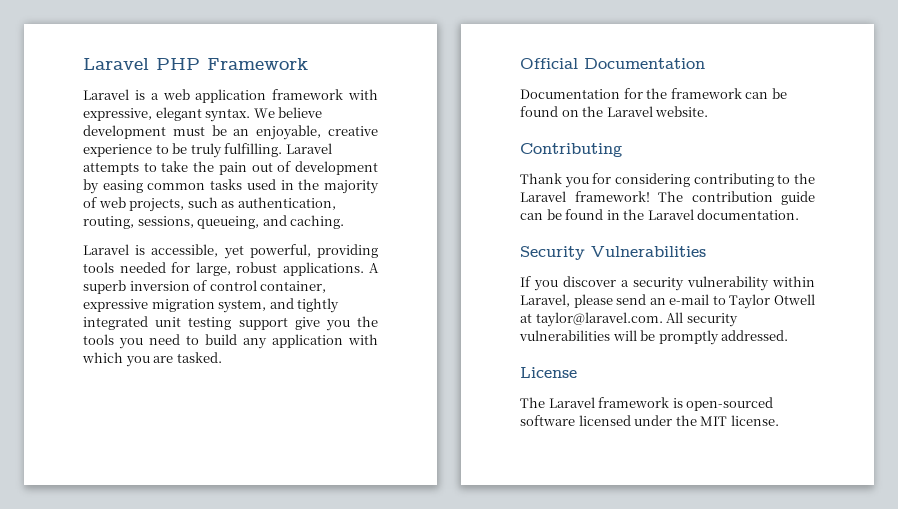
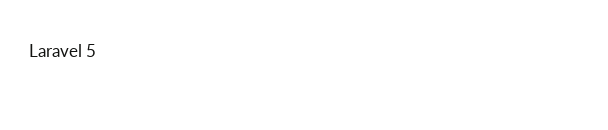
- Laravel PHP Framework
- Laravel is a web application framework with expressive, elegant syntax. We believe development must be an enjoyable, creative experience to be truly fulfilling. Laravel attempts to take the pain out of development by easing common tasks used in the majority of web projects, such as authentication, routing, sessions, queueing, and caching.
- Laravel is accessible, yet powerful, providing tools needed for large, robust applications. A superb inversion of control container, expressive migration system, and tightly integrated unit testing support give you the tools you need to build any application with which you are tasked.
- Official Documentation
- Documentation for the framework can be found on the Laravel website.
- Contributing
- Thank you for considering contributing to the Laravel framework! The contribution guide can be found in the Laravel documentation.
- Security Vulnerabilities
- If you discover a security vulnerability within Laravel, please send an e-mail to Taylor Otwell at taylor@laravel.com. All security vulnerabilities will be promptly addressed.
- License
- The Laravel framework is open-sourced software licensed under the MIT license.
+ Laravel 5

